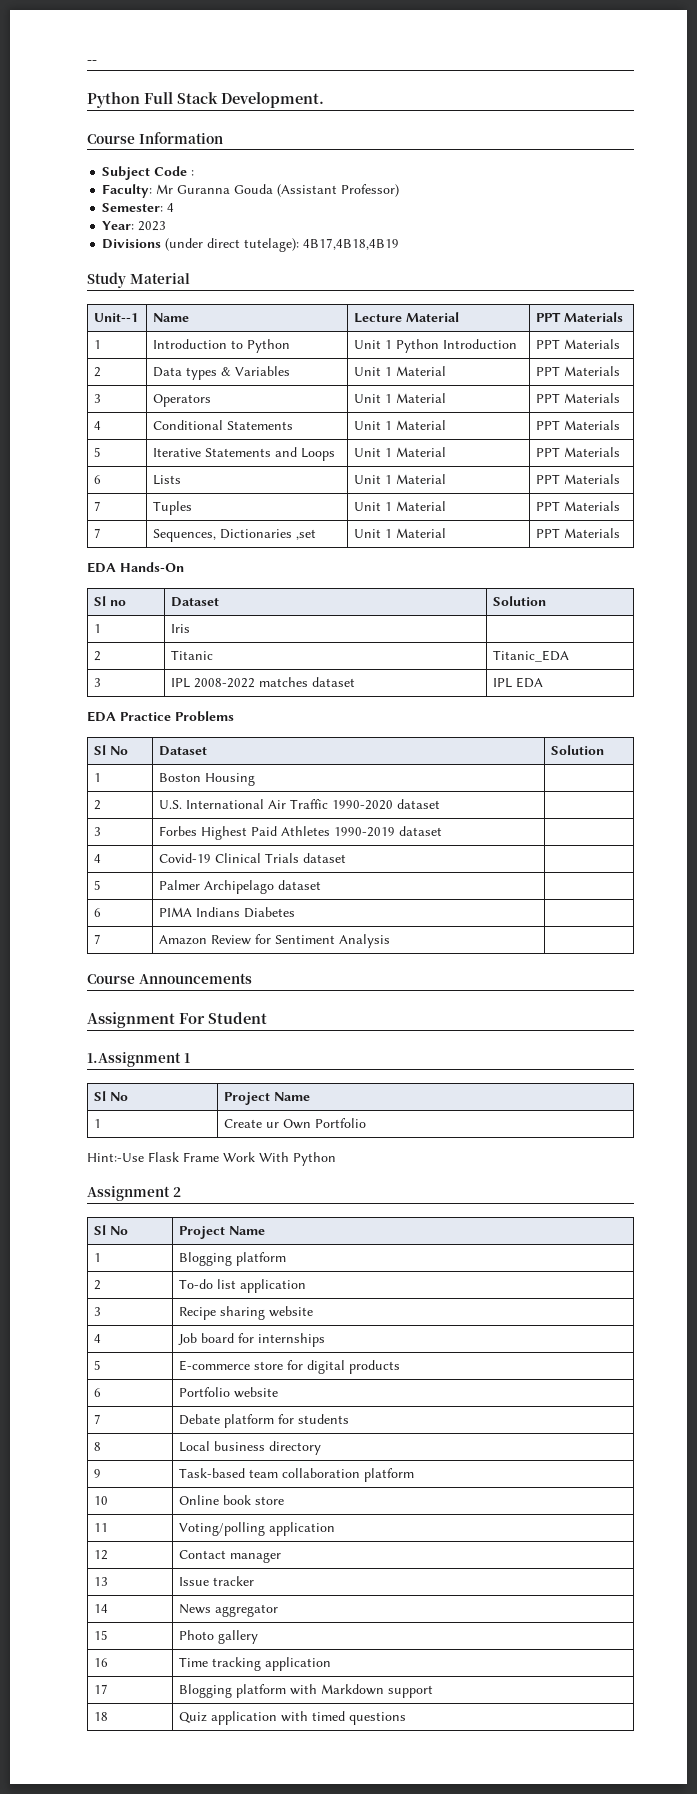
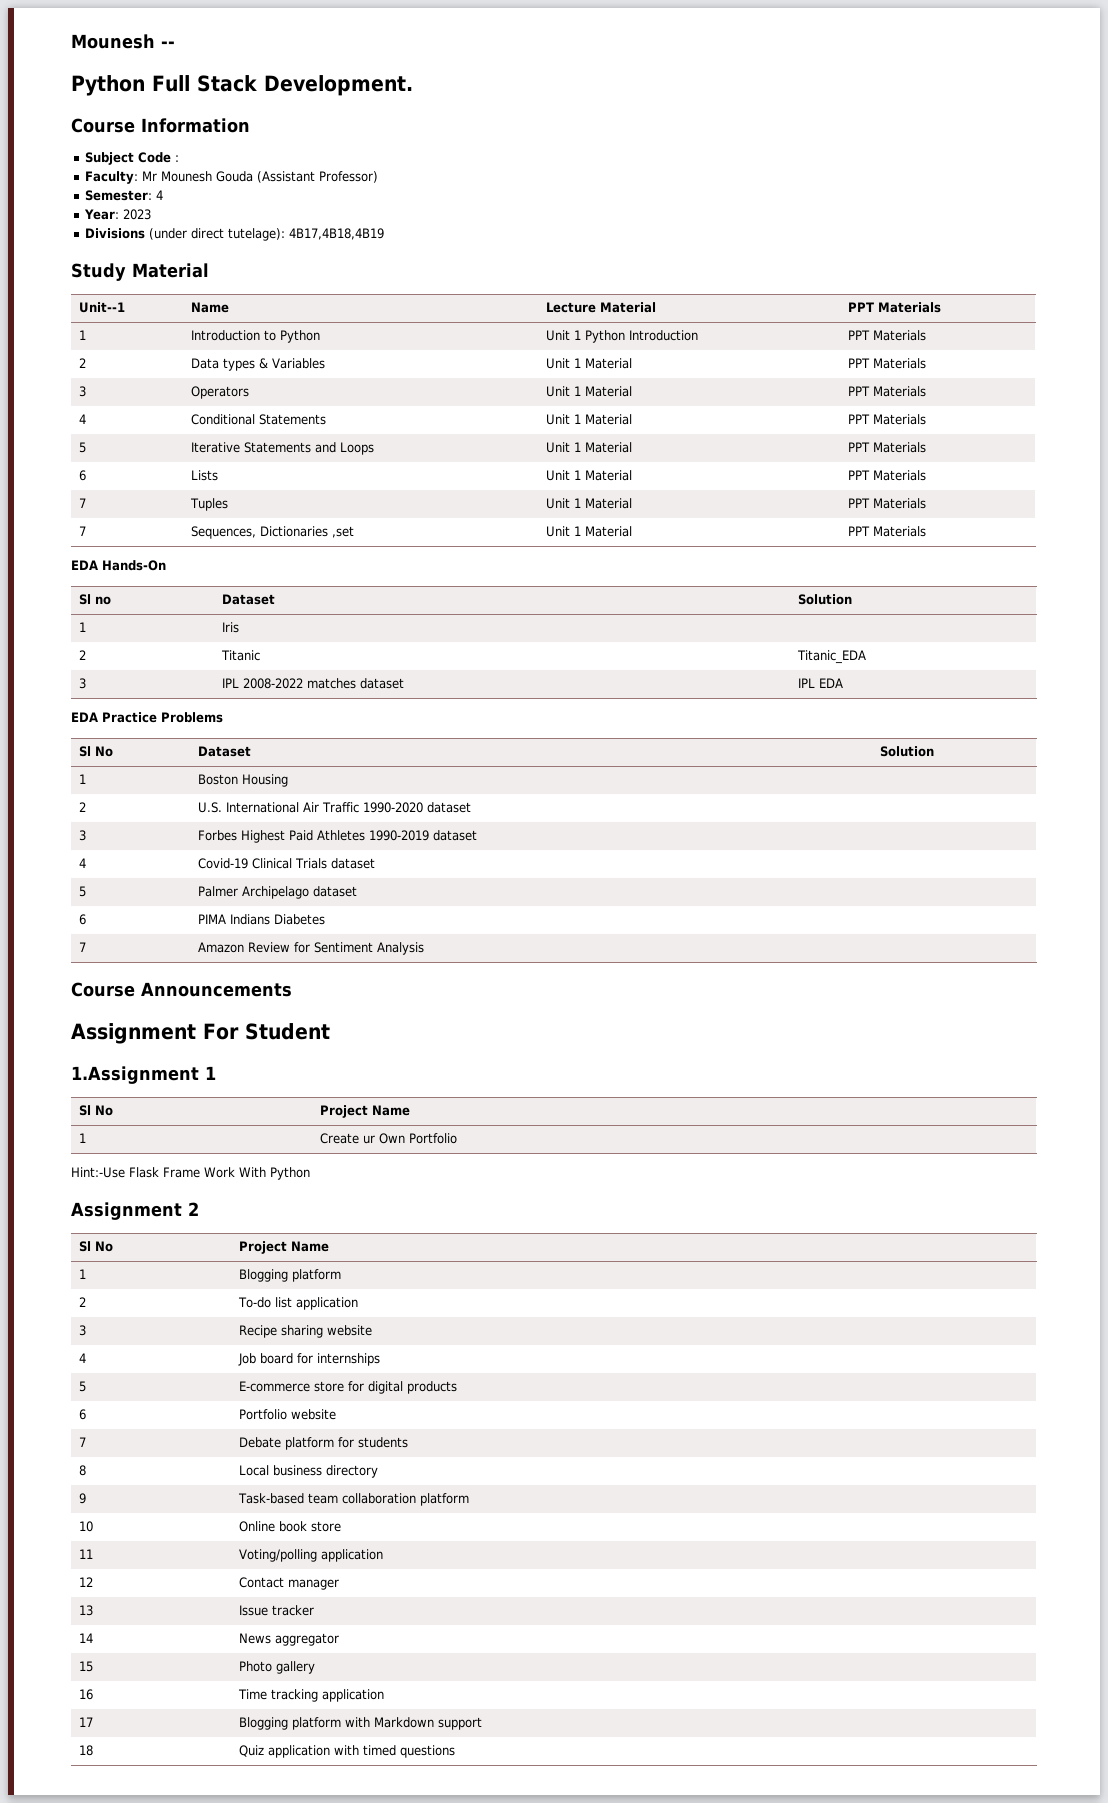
- --
+ Mounesh --
- Faculty: Mr Guranna Gouda (Assistant Professor)
+ Faculty: Mr Mounesh Gouda (Assistant Professor)

